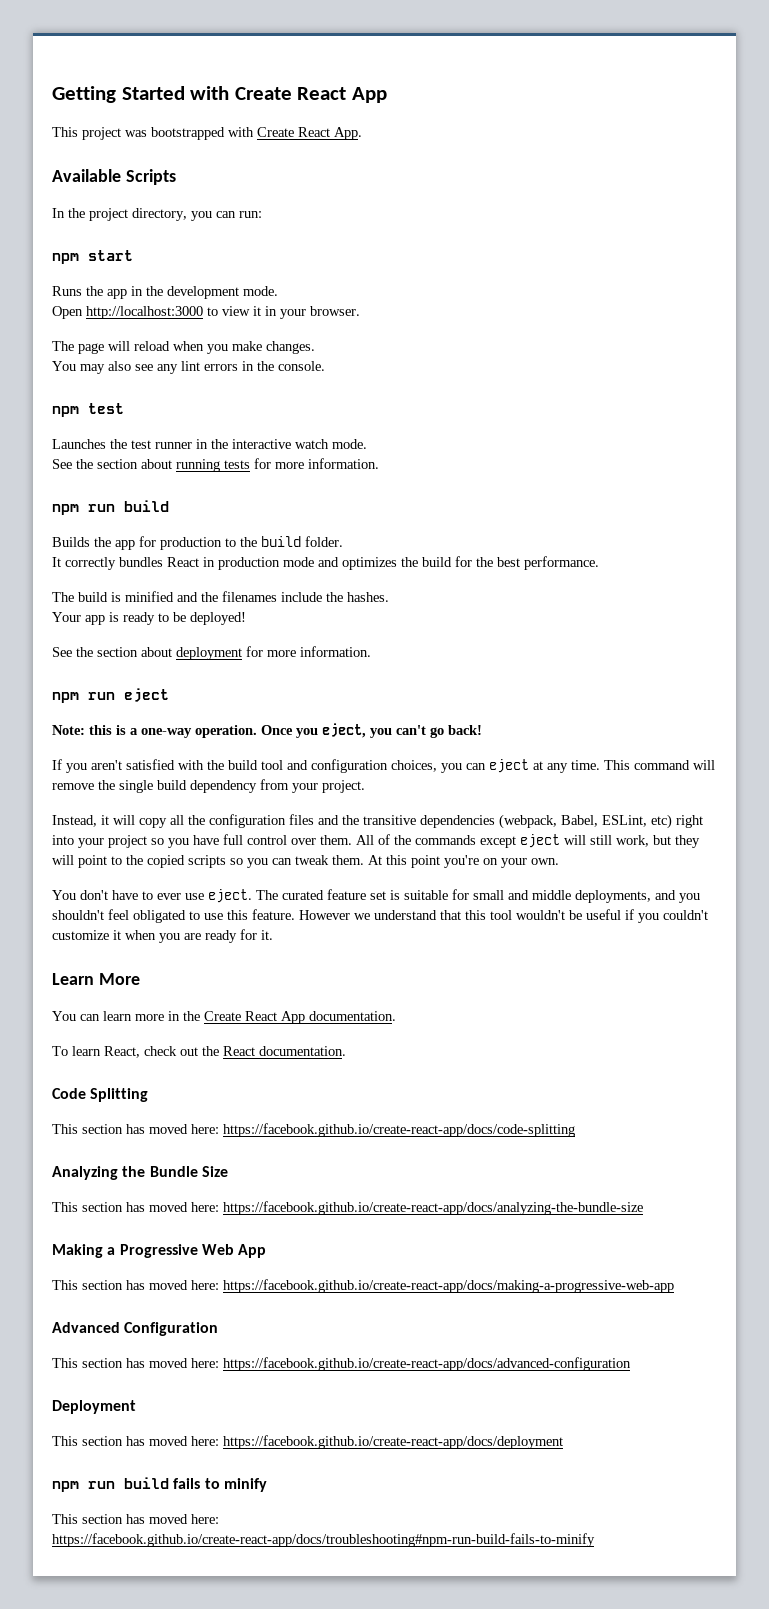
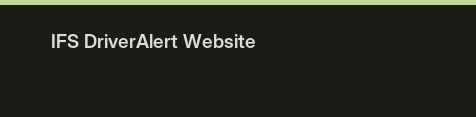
- Getting Started with Create React App
- This project was bootstrapped with Create React App.
- Available Scripts
- In the project directory, you can run:
- npm start
- Runs the app in the development mode.
- Open http://localhost:3000 to view it in your browser.
- The page will reload when you make changes.
- You may also see any lint errors in the console.
- npm test
- Launches the test runner in the interactive watch mode.
- See the section about running tests for more information.
- npm run build
- Builds the app for production to the build folder.
- It correctly bundles React in production mode and optimizes the build for the best performance.
- The build is minified and the filenames include the hashes.
- Your app is ready to be deployed!
- See the section about deployment for more information.
- npm run eject
- Note: this is a one-way operation. Once you eject, you can't go back!
- If you aren't satisfied with the build tool and configuration choices, you can eject at any time. This command will remove the single build dependency from your project.
- Instead, it will copy all the configuration files and the transitive dependencies (webpack, Babel, ESLint, etc) right into your project so you have full control over them. All of the commands except eject will still work, but they will point to the copied scripts so you can tweak them. At this point you're on your own.
- You don't have to ever use eject. The curated feature set is suitable for small and middle deployments, and you shouldn't feel obligated to use this feature. However we understand that this tool wouldn't be useful if you couldn't customize it when you are ready for it.
- Learn More
- You can learn more in the Create React App documentation.
- To learn React, check out the React documentation.
- Code Splitting
- This section has moved here: https://facebook.github.io/create-react-app/docs/code-splitting
- Analyzing the Bundle Size
- This section has moved here: https://facebook.github.io/create-react-app/docs/analyzing-the-bundle-size
- Making a Progressive Web App
- This section has moved here: https://facebook.github.io/create-react-app/docs/making-a-progressive-web-app
- Advanced Configuration
- This section has moved here: https://facebook.github.io/create-react-app/docs/advanced-configuration
- Deployment
- This section has moved here: https://facebook.github.io/create-react-app/docs/deployment
- npm run build fails to minify
- This section has moved here: https://facebook.github.io/create-react-app/docs/troubleshooting#npm-run-build-fails-to-minify
+ IFS DriverAlert Website

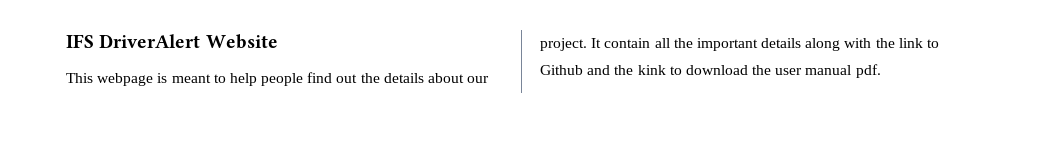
+ This webpage is meant to help people find out the details about our project. It contain all the important details along with the link to Github and the kink to download the user manual pdf.

